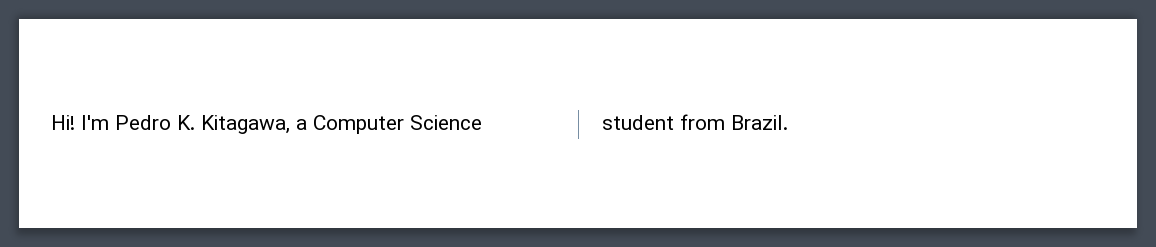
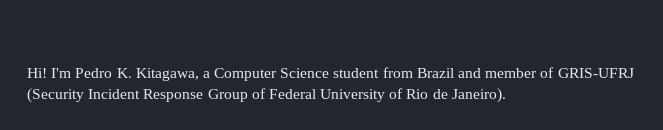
- I'm Pedro K. Kitagawa, a Computer Science student from Brazil.
+ I'm Pedro K. Kitagawa, a Computer Science student from Brazil and member of GRIS-UFRJ (Security Incident Response Group of Federal University of Rio de Janeiro).

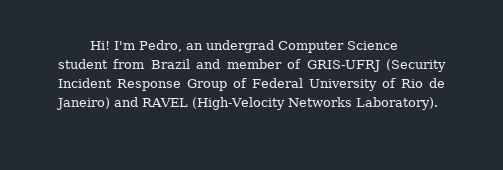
- I'm Pedro K. Kitagawa, a Computer Science student from Brazil and member of GRIS-UFRJ (Security Incident Response Group of Federal University of Rio de Janeiro).
+ I'm Pedro, an undergrad Computer Science student from Brazil and member of GRIS-UFRJ (Security Incident Response Group of Federal University of Rio de Janeiro) and RAVEL (High-Velocity Networks Laboratory).

